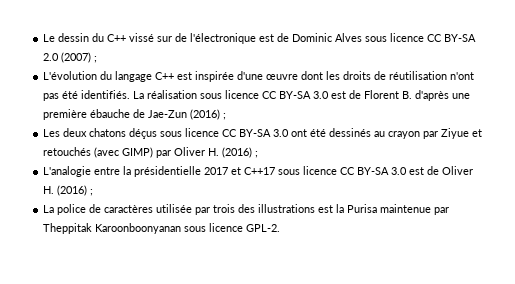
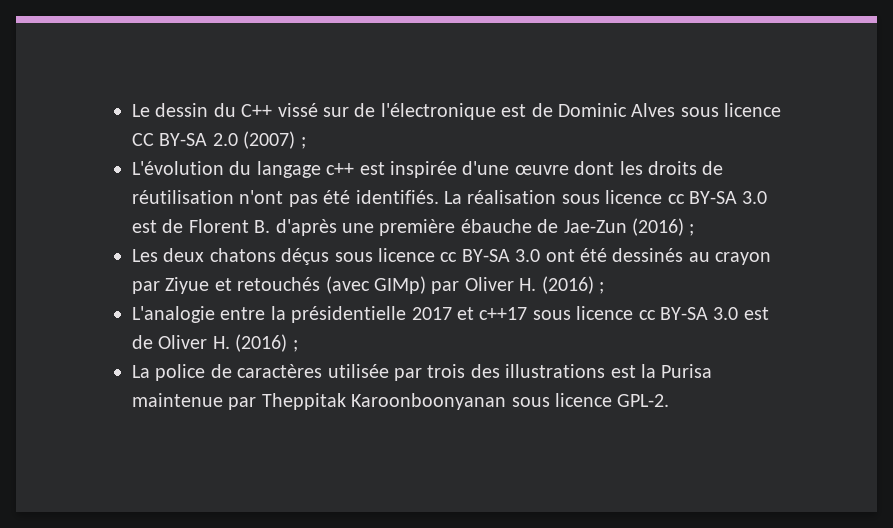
- L'évolution du langage C++ est inspirée d'une œuvre dont les droits de réutilisation n'ont pas été identifiés.
+ L'évolution du langage c++ est inspirée d'une œuvre dont les droits de réutilisation n'ont pas été identifiés.
- La réalisation sous licence CC BY-SA 3.0 est de Florent B. d'après une première ébauche de Jae-Zun (2016) ;
+ La réalisation sous licence cc BY-SA 3.0 est de Florent B. d'après une première ébauche de Jae-Zun (2016) ;
- Les deux chatons déçus sous licence CC BY-SA 3.0 ont été dessinés au crayon par Ziyue et retouchés (avec GIMP) par Oliver H. (2016) ;
+ Les deux chatons déçus sous licence cc BY-SA 3.0 ont été dessinés au crayon par Ziyue et retouchés (avec GIMp) par Oliver H. (2016) ;
- L'analogie entre la présidentielle 2017 et C++17 sous licence CC BY-SA 3.0 est de Oliver H. (2016) ;
+ L'analogie entre la présidentielle 2017 et c++17 sous licence cc BY-SA 3.0 est de Oliver H. (2016) ;

